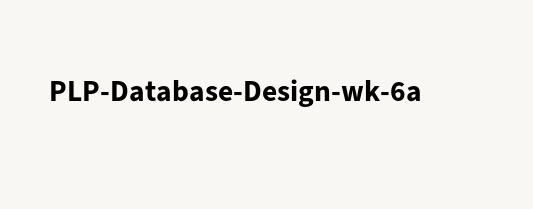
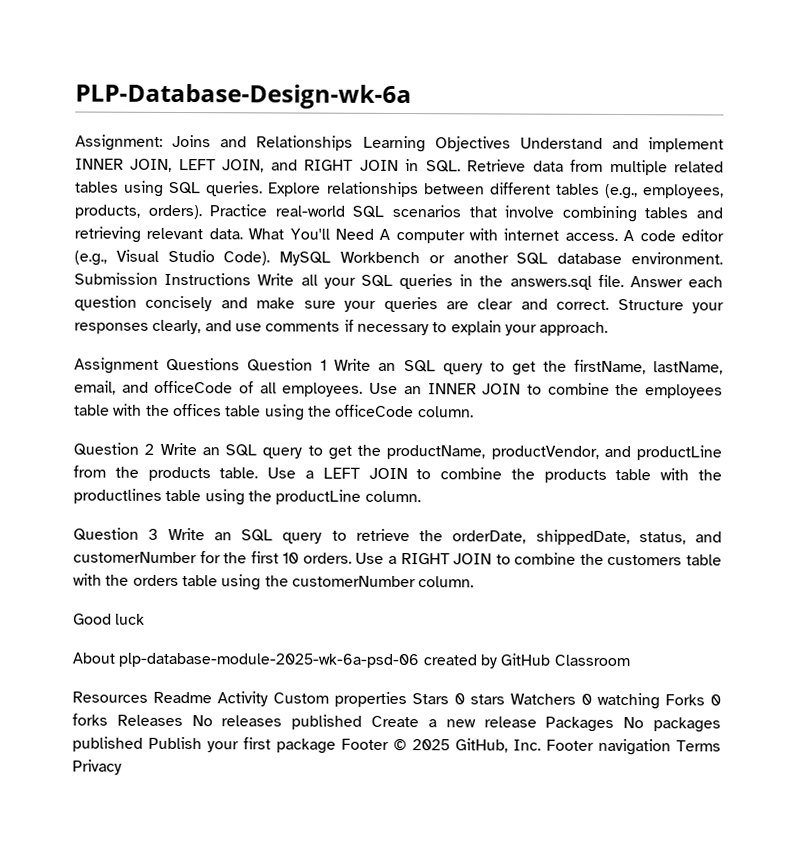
+ Assignment: Joins and Relationships Learning Objectives Understand and implement INNER JOIN, LEFT JOIN, and RIGHT JOIN in SQL. Retrieve data from multiple related tables using SQL queries. Explore relationships between different tables (e.g., employees, products, orders). Practice real-world SQL scenarios that involve combining tables and retrieving relevant data. What You'll Need A computer with internet access. A code editor (e.g., Visual Studio Code). MySQL Workbench or another SQL database environment. Submission Instructions Write all your SQL queries in the answers.sql file. Answer each question concisely and make sure your queries are clear and correct. Structure your responses clearly, and use comments if necessary to explain your approach.
+ Assignment Questions Question 1 Write an SQL query to get the firstName, lastName, email, and officeCode of all employees. Use an INNER JOIN to combine the employees table with the offices table using the officeCode column.
+ Question 2 Write an SQL query to get the productName, productVendor, and productLine from the products table. Use a LEFT JOIN to combine the products table with the productlines table using the productLine column.
+ Question 3 Write an SQL query to retrieve the orderDate, shippedDate, status, and customerNumber for the first 10 orders. Use a RIGHT JOIN to combine the customers table with the orders table using the customerNumber column.
+ Good luck
+ About plp-database-module-2025-wk-6a-psd-06 created by GitHub Classroom
+ Resources Readme Activity Custom properties Stars 0 stars Watchers 0 watching Forks 0 forks Releases No releases published Create a new release Packages No packages published Publish your first package Footer © 2025 GitHub, Inc. Footer navigation Terms Privacy

